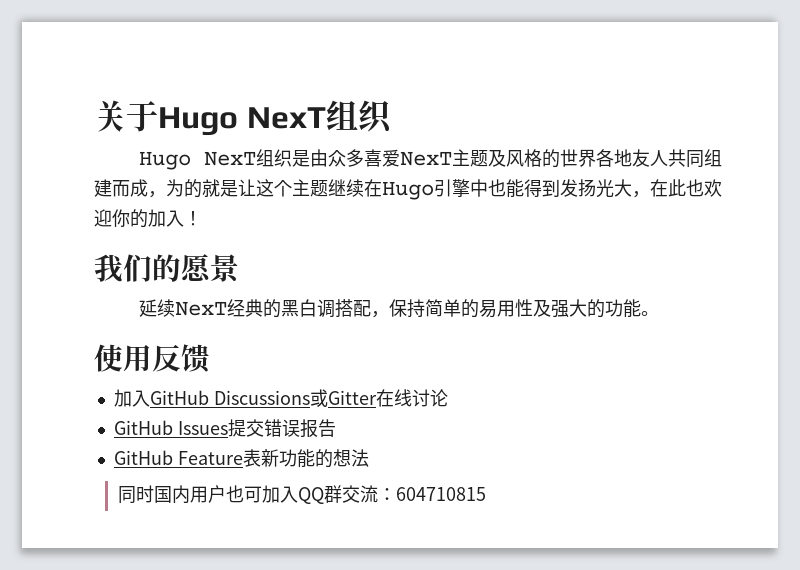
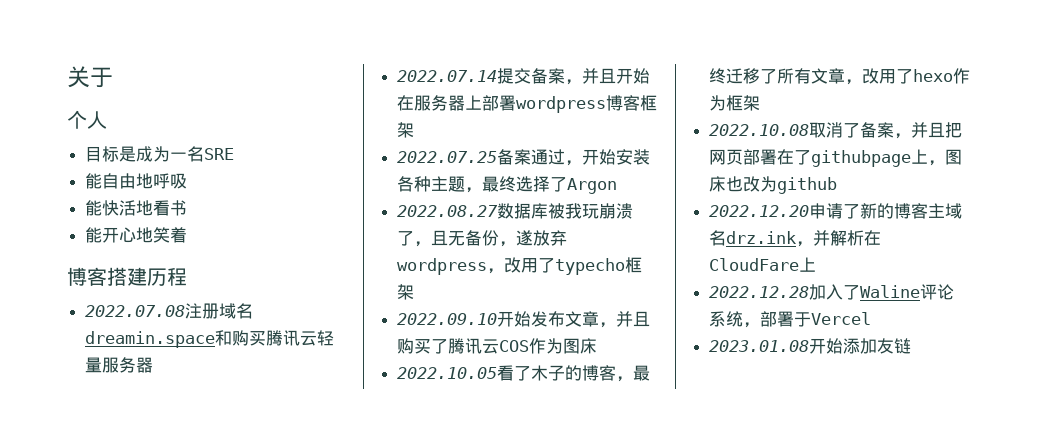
- 关于Hugo NexT组织
- Hugo NexT组织是由众多喜爱NexT主题及风格的世界各地友人共同组建而成，为的就是让这个主题继续在Hugo引擎中也能得到发扬光大，在此也欢迎你的加入！
- 我们的愿景
- 延续NexT经典的黑白调搭配，保持简单的易用性及强大的功能。
- 使用反馈
- 加入GitHub Discussions或Gitter在线讨论
- GitHub Issues提交错误报告
- GitHub Feature表新功能的想法
- 同时国内用户也可加入QQ群交流：604710815
+ 关于
+ 个人
+ 目标是成为一名SRE
+ 能自由地呼吸
+ 能快活地看书
+ 能开心地笑着
+ 博客搭建历程
+ 2022.07.08注册域名dreamin.space和购买腾讯云轻量服务器
+ 2022.07.14提交备案，并且开始在服务器上部署wordpress博客框架
+ 2022.07.25备案通过，开始安装各种主题，最终选择了Argon
+ 2022.08.27数据库被我玩崩溃了，且无备份，遂放弃wordpress，改用了typecho框架
+ 2022.09.10开始发布文章，并且购买了腾讯云COS作为图床
+ 2022.10.05看了木子的博客，最终迁移了所有文章，改用了hexo作为框架
+ 2022.10.08取消了备案，并且把网页部署在了githubpage上，图床也改为github
+ 2022.12.20申请了新的博客主域名drz.ink，并解析在CloudFare上
+ 2022.12.28加入了Waline评论系统，部署于Vercel
+ 2023.01.08开始添加友链

